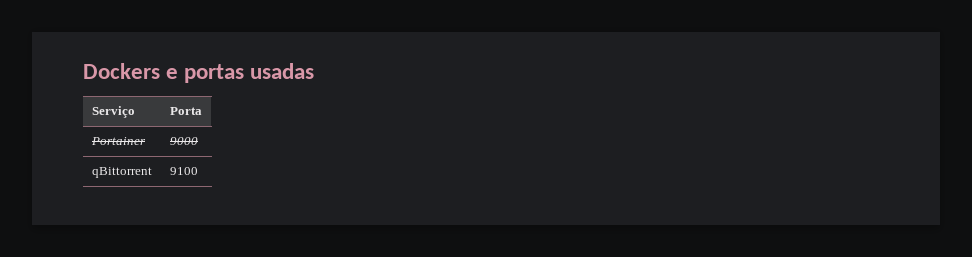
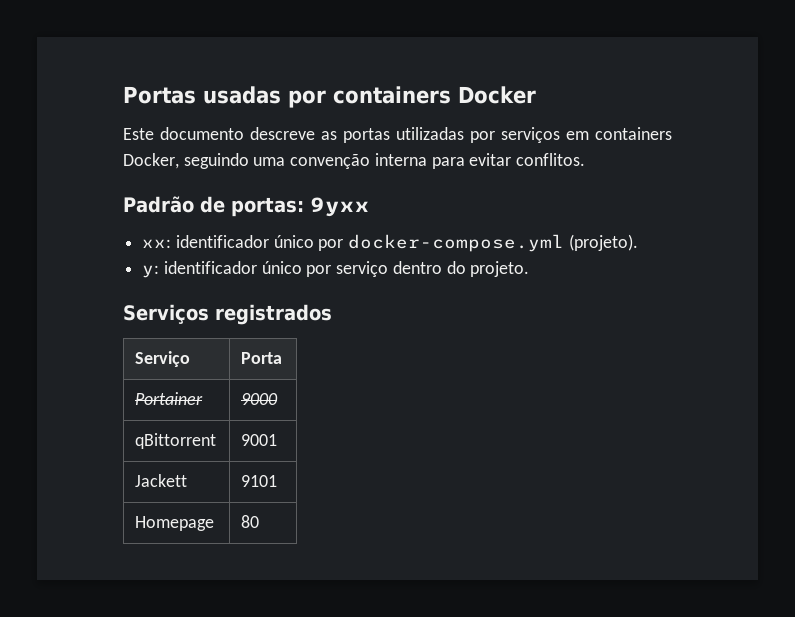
- Dockers e portas usadas
+ Portas usadas por containers Docker
+ Este documento descreve as portas utilizadas por serviços em containers Docker, seguindo uma convenção interna para evitar conflitos.
+ Padrão de portas: 9yxx
+ xx: identificador único por docker-compose.yml (projeto).
+ y: identificador único por serviço dentro do projeto.
+ Serviços registrados
- qBittorrent | 9100
+ qBittorrent | 9001
+ Jackett | 9101
+ Homepage | 80

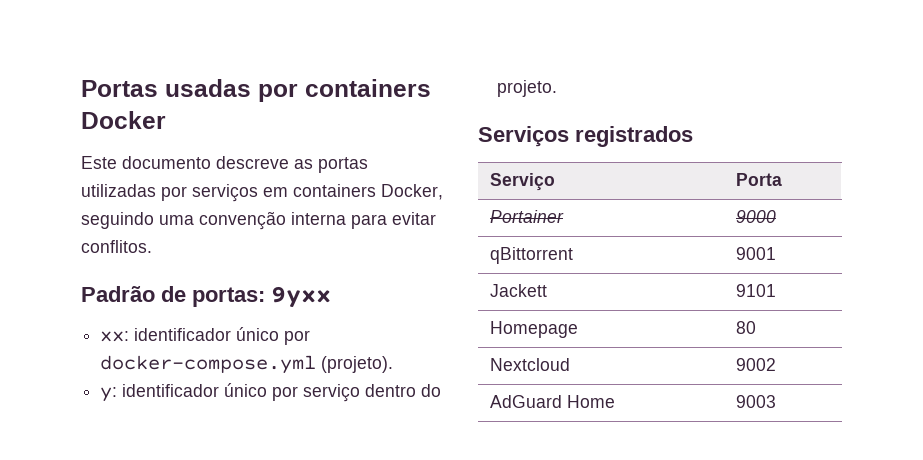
+ Nextcloud | 9002
+ AdGuard Home | 9003

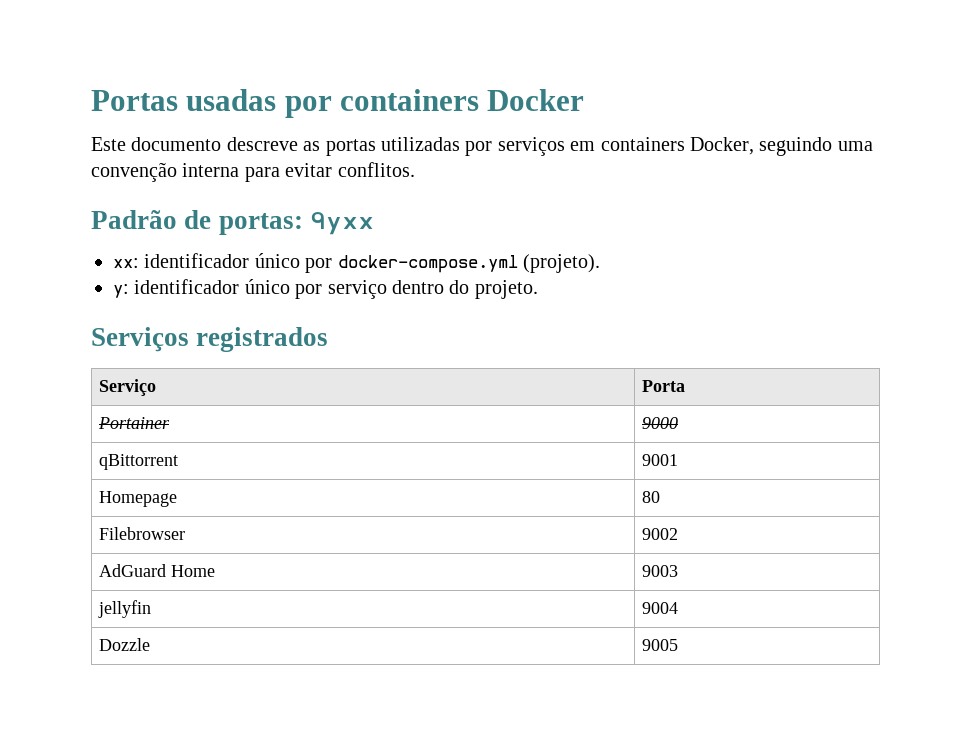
- Jackett | 9101
- Nextcloud | 9002
+ Filebrowser | 9002
+ jellyfin | 9004
+ Dozzle | 9005

